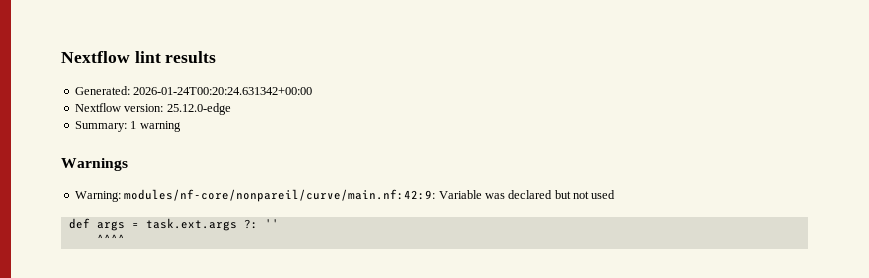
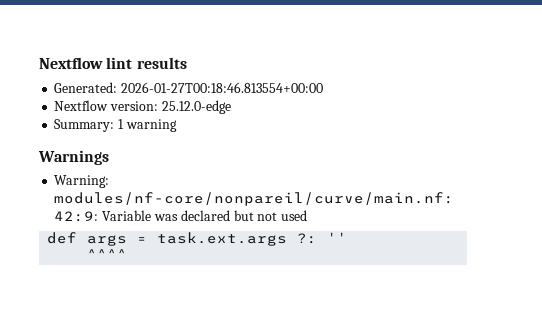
- Generated: 2026-01-24T00:20:24.631342+00:00
+ Generated: 2026-01-27T00:18:46.813554+00:00

